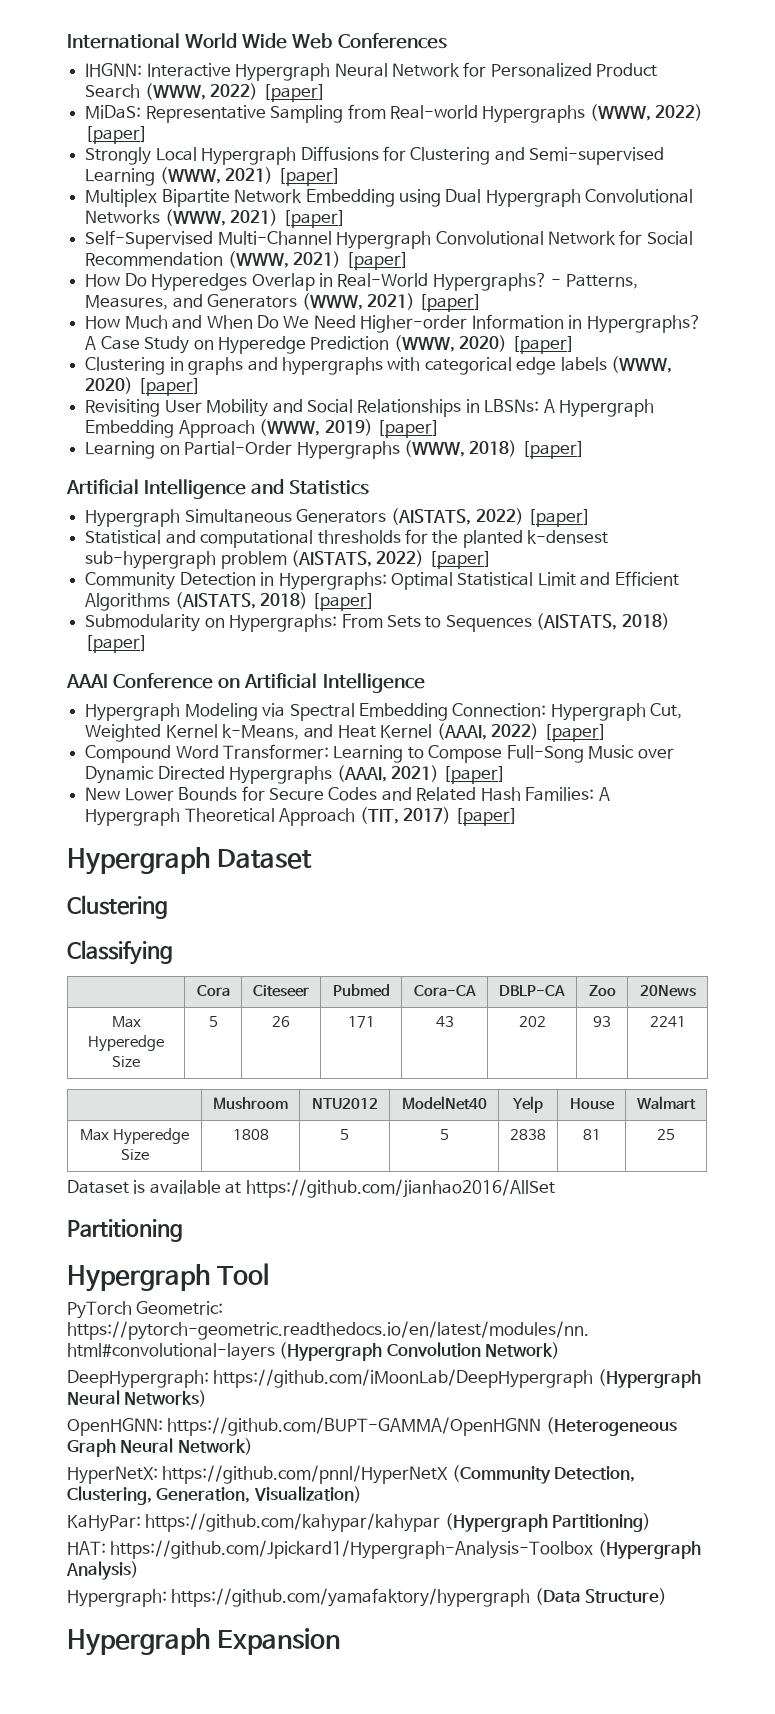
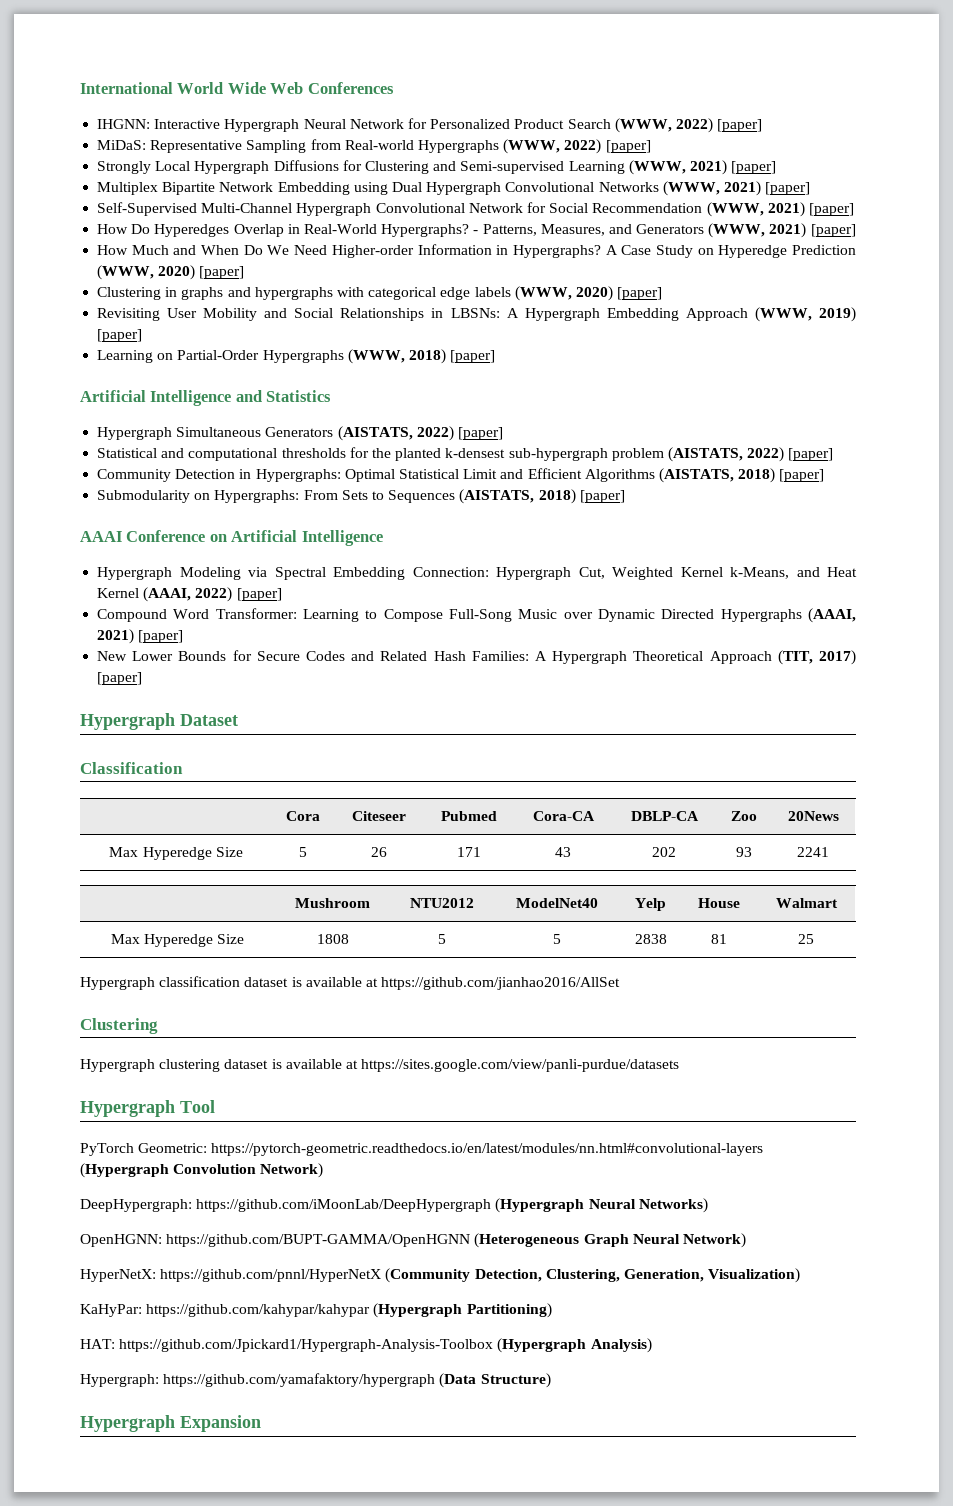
  Hypergraph Dataset
- Clustering
- Classifying
+ Classification
- Dataset is available at https://github.com/jianhao2016/AllSet
- Partitioning
+ Hypergraph classification dataset is available at https://github.com/jianhao2016/AllSet
+ Clustering
+ Hypergraph clustering dataset is available at https://sites.google.com/view/panli-purdue/datasets

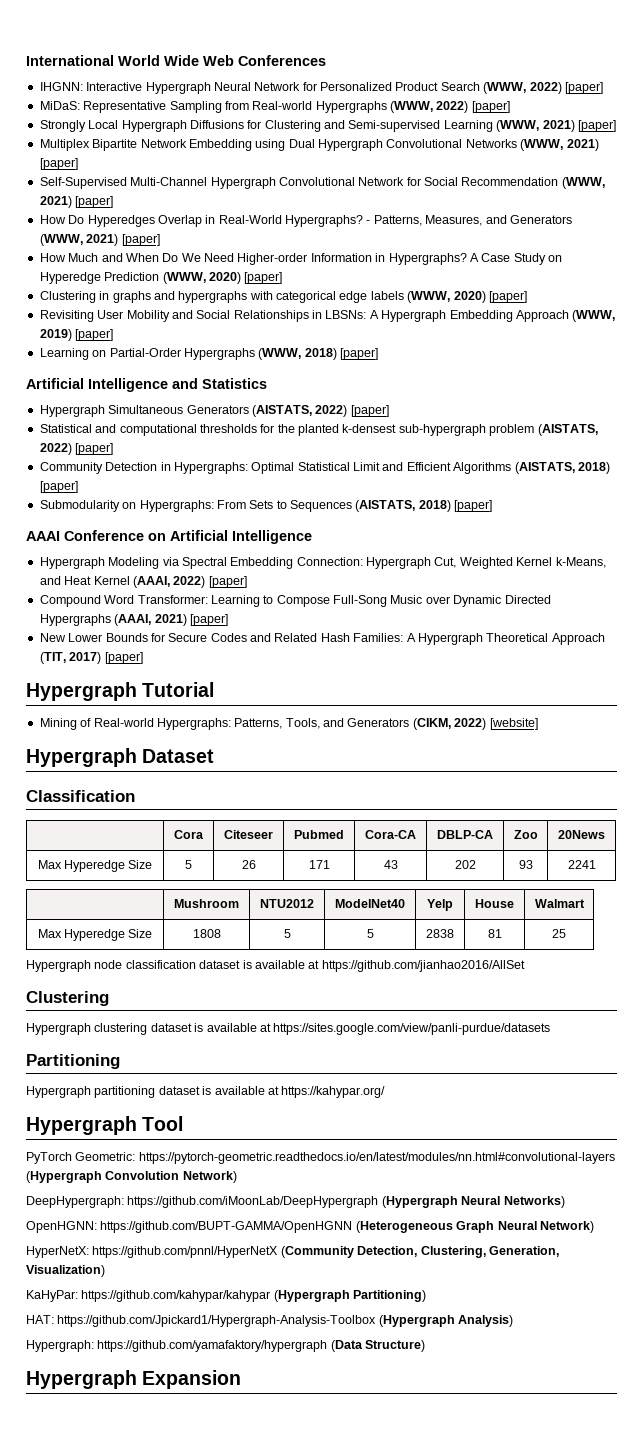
+ Hypergraph Tutorial
+ Mining of Real-world Hypergraphs: Patterns, Tools, and Generators (CIKM, 2022) [website]
- Hypergraph classification dataset is available at https://github.com/jianhao2016/AllSet
+ Hypergraph node classification dataset is available at https://github.com/jianhao2016/AllSet
+ Partitioning
+ Hypergraph partitioning dataset is available at https://kahypar.org/

